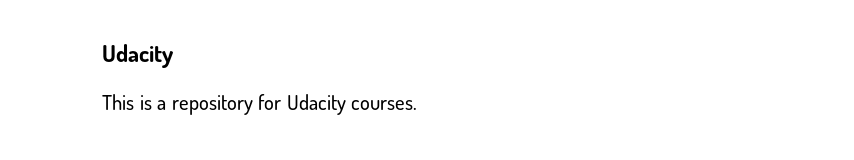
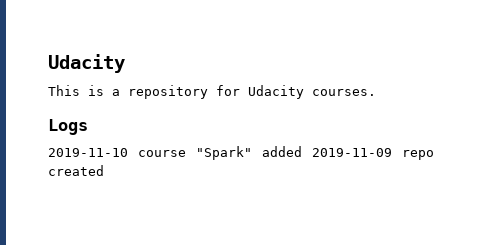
+ Logs
+ 2019-11-10 course "Spark" added 2019-11-09 repo created

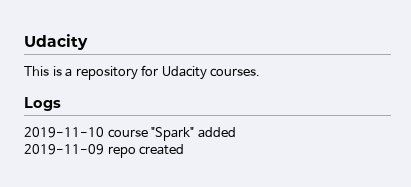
- 2019-11-10 course "Spark" added 2019-11-09 repo created
+ 2019-11-10 course "Spark" added
+ 2019-11-09 repo created

